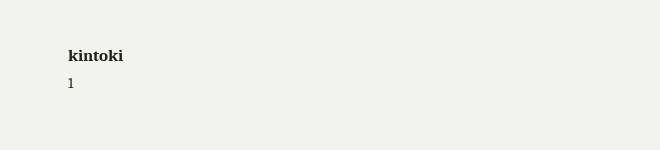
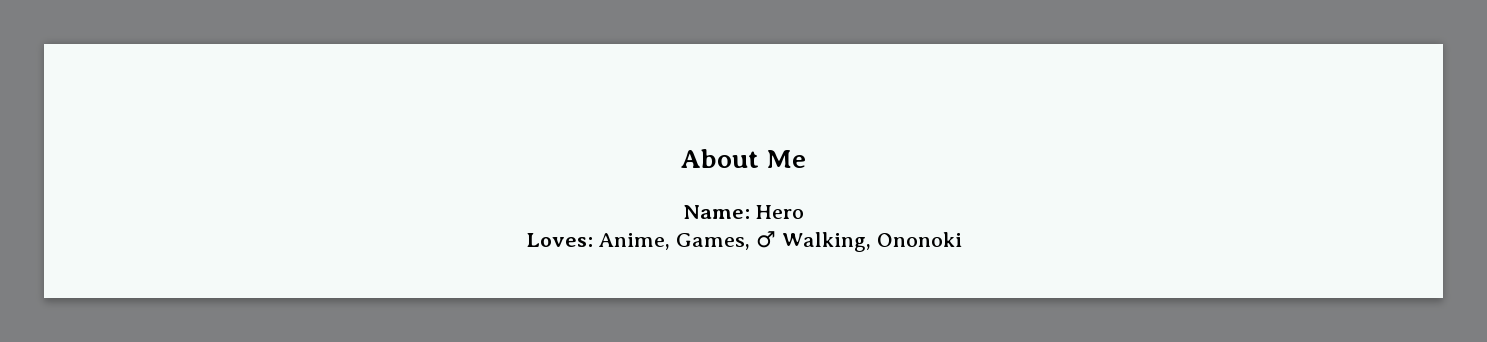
- kintoki
- 1
+ About Me
+ Name: Hero
+ Loves: Anime, Games, ♂ Walking, Ononoki

